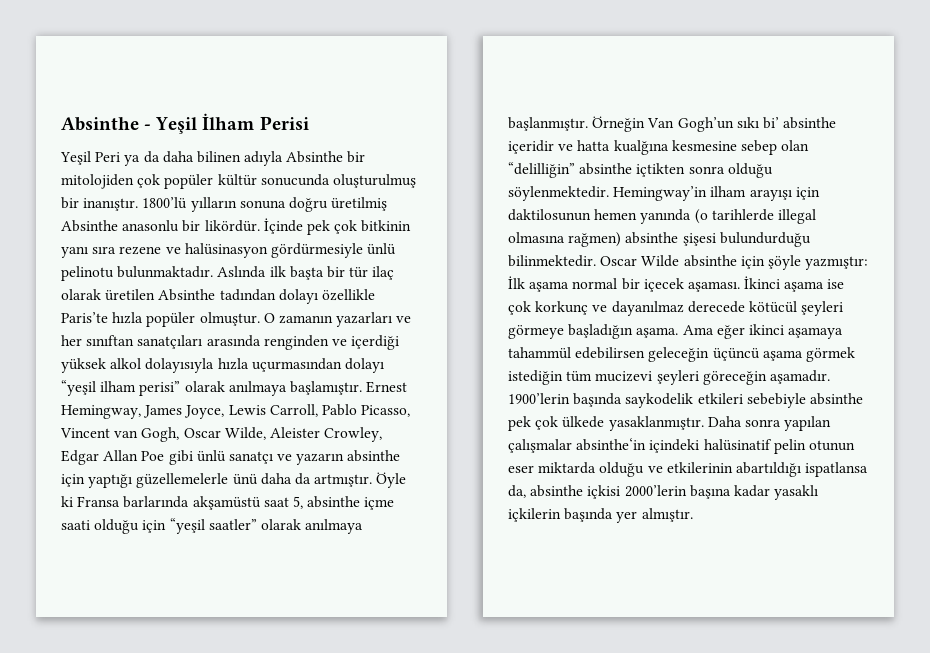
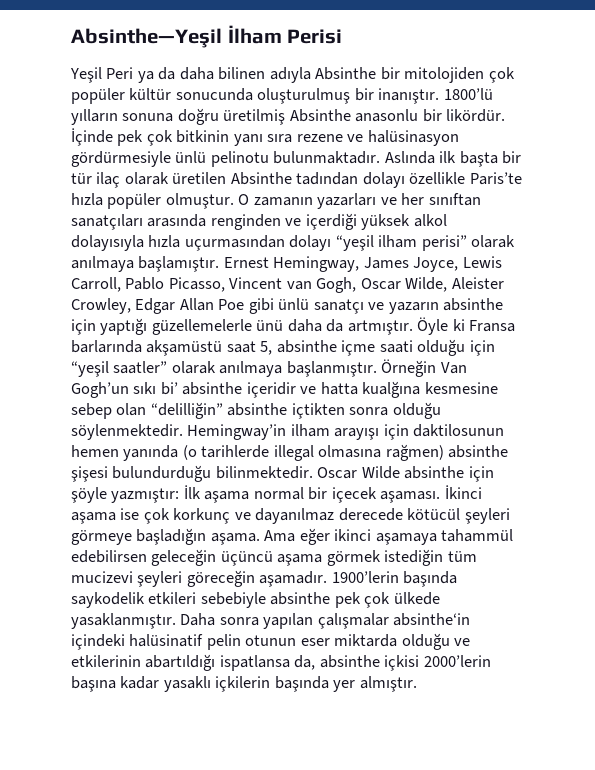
- Absinthe - Yeşil İlham Perisi
+ Absinthe—Yeşil İlham Perisi

